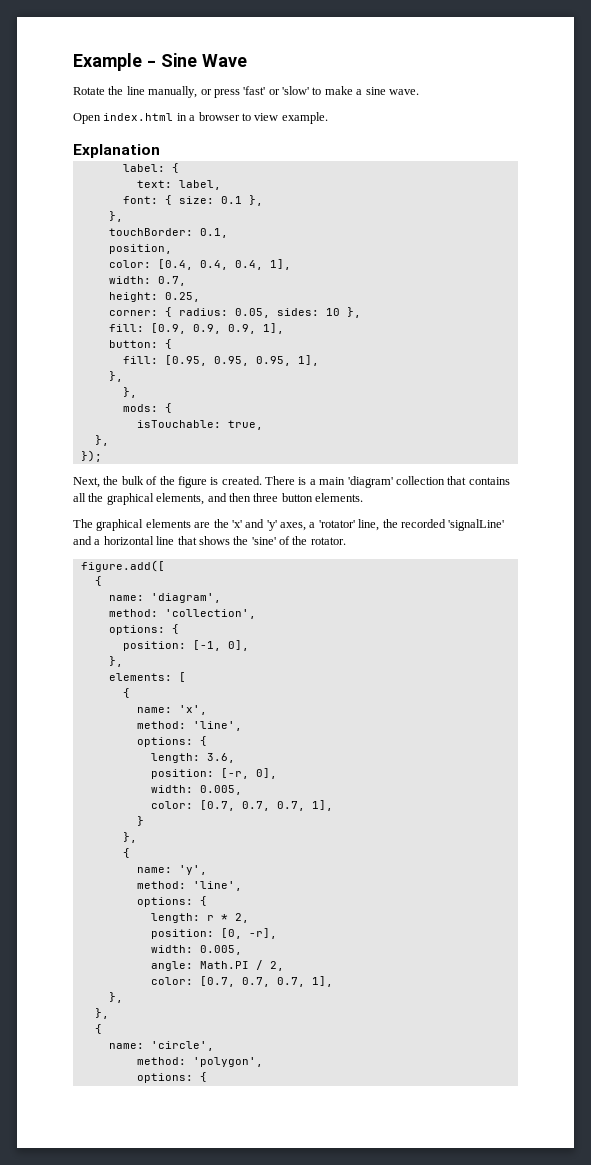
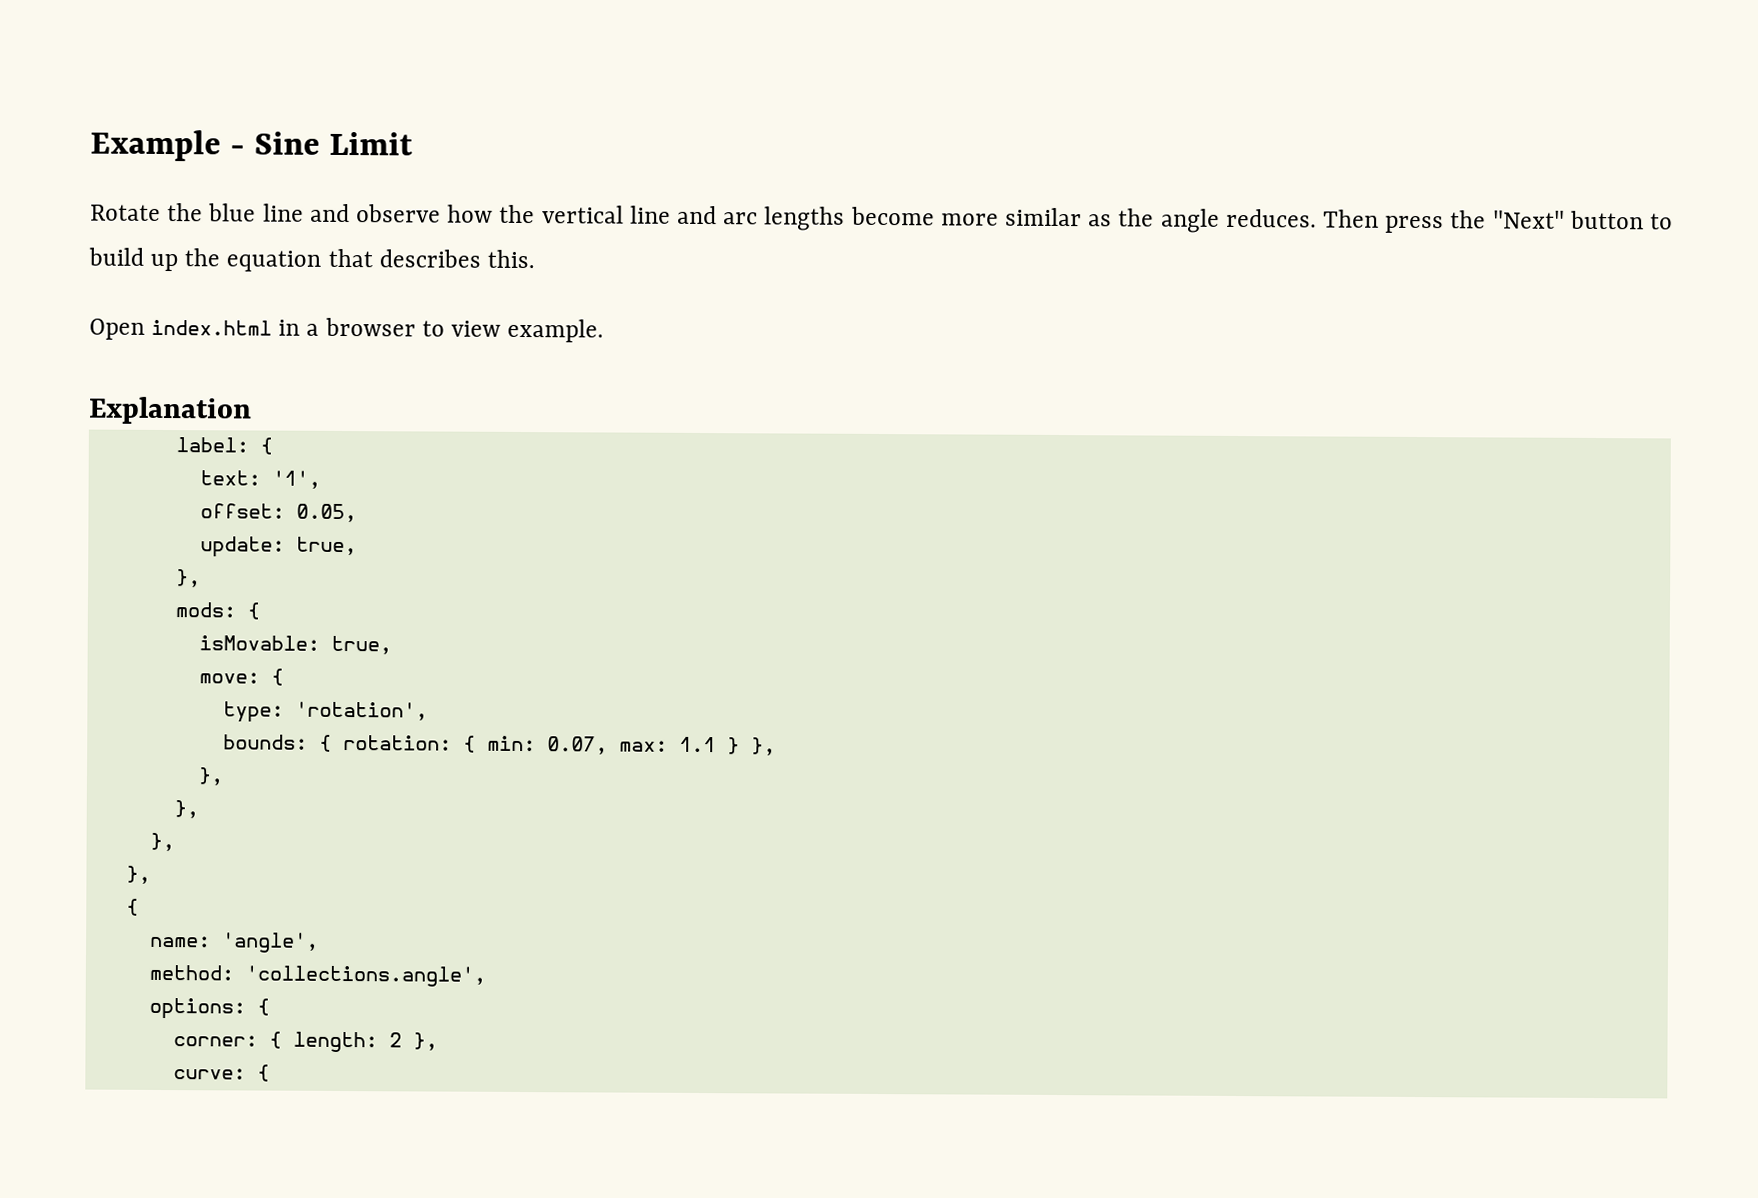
- Example - Sine Wave
+ Example - Sine Limit
- Rotate the line manually, or press 'fast' or 'slow' to make a sine wave.
+ Rotate the blue line and observe how the vertical line and arc lengths become more similar as the angle reduces. Then press the "Next" button to build up the equation that describes this.
- text: label,
- font: { size: 0.1 },
- },
- touchBorder: 0.1,
- position,
- color: [0.4, 0.4, 0.4, 1],
- width: 0.7,
- height: 0.25,
- corner: { radius: 0.05, sides: 10 },
- fill: [0.9, 0.9, 0.9, 1],
- button: {
- fill: [0.95, 0.95, 0.95, 1],
- },
+ text: '1',
+ offset: 0.05,
+ update: true,
- isTouchable: true,
+ isMovable: true,
+ move: {
+ type: 'rotation',
+ bounds: { rotation: { min: 0.07, max: 1.1 } },
  },
- });
- Next, the bulk of the figure is created. There is a main 'diagram' collection that contains all the graphical elements, and then three button elements.
- The graphical elements are the 'x' and 'y' axes, a 'rotator' line, the recorded 'signalLine' and a horizontal line that shows the 'sine' of the rotator.
- figure.add([
- {
- name: 'diagram',
- method: 'collection',
- options: {
- position: [-1, 0],
  },
- elements: [
- {
- name: 'x',
- method: 'line',
- options: {
- length: 3.6,
- position: [-r, 0],
- width: 0.005,
- color: [0.7, 0.7, 0.7, 1],
- }
- },
- {
- name: 'y',
- method: 'line',
- options: {
- length: r * 2,
- position: [0, -r],
- width: 0.005,
- angle: Math.PI / 2,
- color: [0.7, 0.7, 0.7, 1],
- name: 'circle',
- method: 'polygon',
+ name: 'angle',
+ method: 'collections.angle',
  options: {
+ corner: { length: 2 },
+ curve: {

